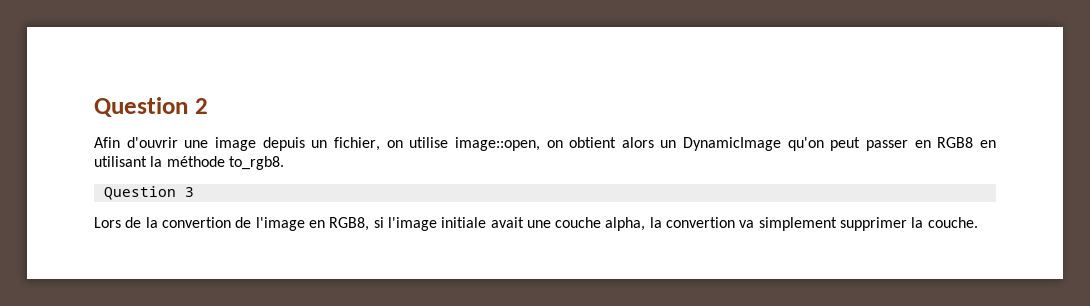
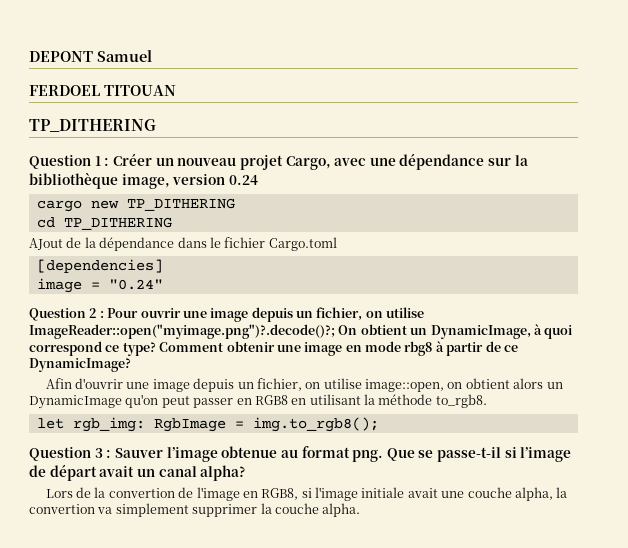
- Question 2
+ DEPONT Samuel
+ FERDOEL TITOUAN
+ TP_DITHERING
+ Question 1 : Créer un nouveau projet Cargo, avec une dépendance sur la bibliothèque image, version 0.24
+ cargo new TP_DITHERING
+ cd TP_DITHERING
+ AJout de la dépendance dans le fichier Cargo.toml
+ [dependencies]
+ image = "0.24"
+ Question 2 : Pour ouvrir une image depuis un fichier, on utilise ImageReader::open("myimage.png")?.decode()?; On obtient un DynamicImage, à quoi correspond ce type? Comment obtenir une image en mode rbg8 à partir de ce DynamicImage?
- Question 3
+ let rgb_img: RgbImage = img.to_rgb8();
+ Question 3 : Sauver l’image obtenue au format png. Que se passe-t-il si l’image de départ avait un canal alpha?
- Lors de la convertion de l'image en RGB8, si l'image initiale avait une couche alpha, la convertion va simplement supprimer la couche.
+ Lors de la convertion de l'image en RGB8, si l'image initiale avait une couche alpha, la convertion va simplement supprimer la couche alpha.

